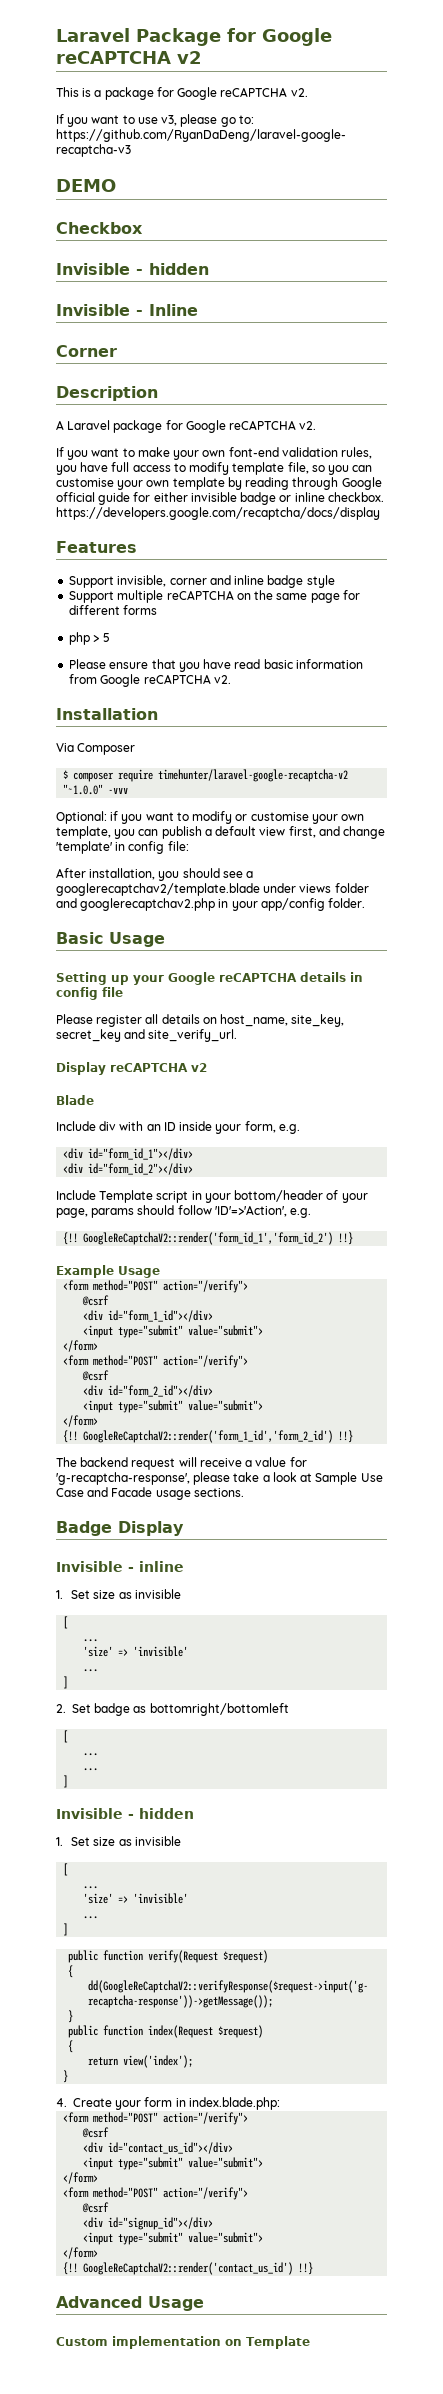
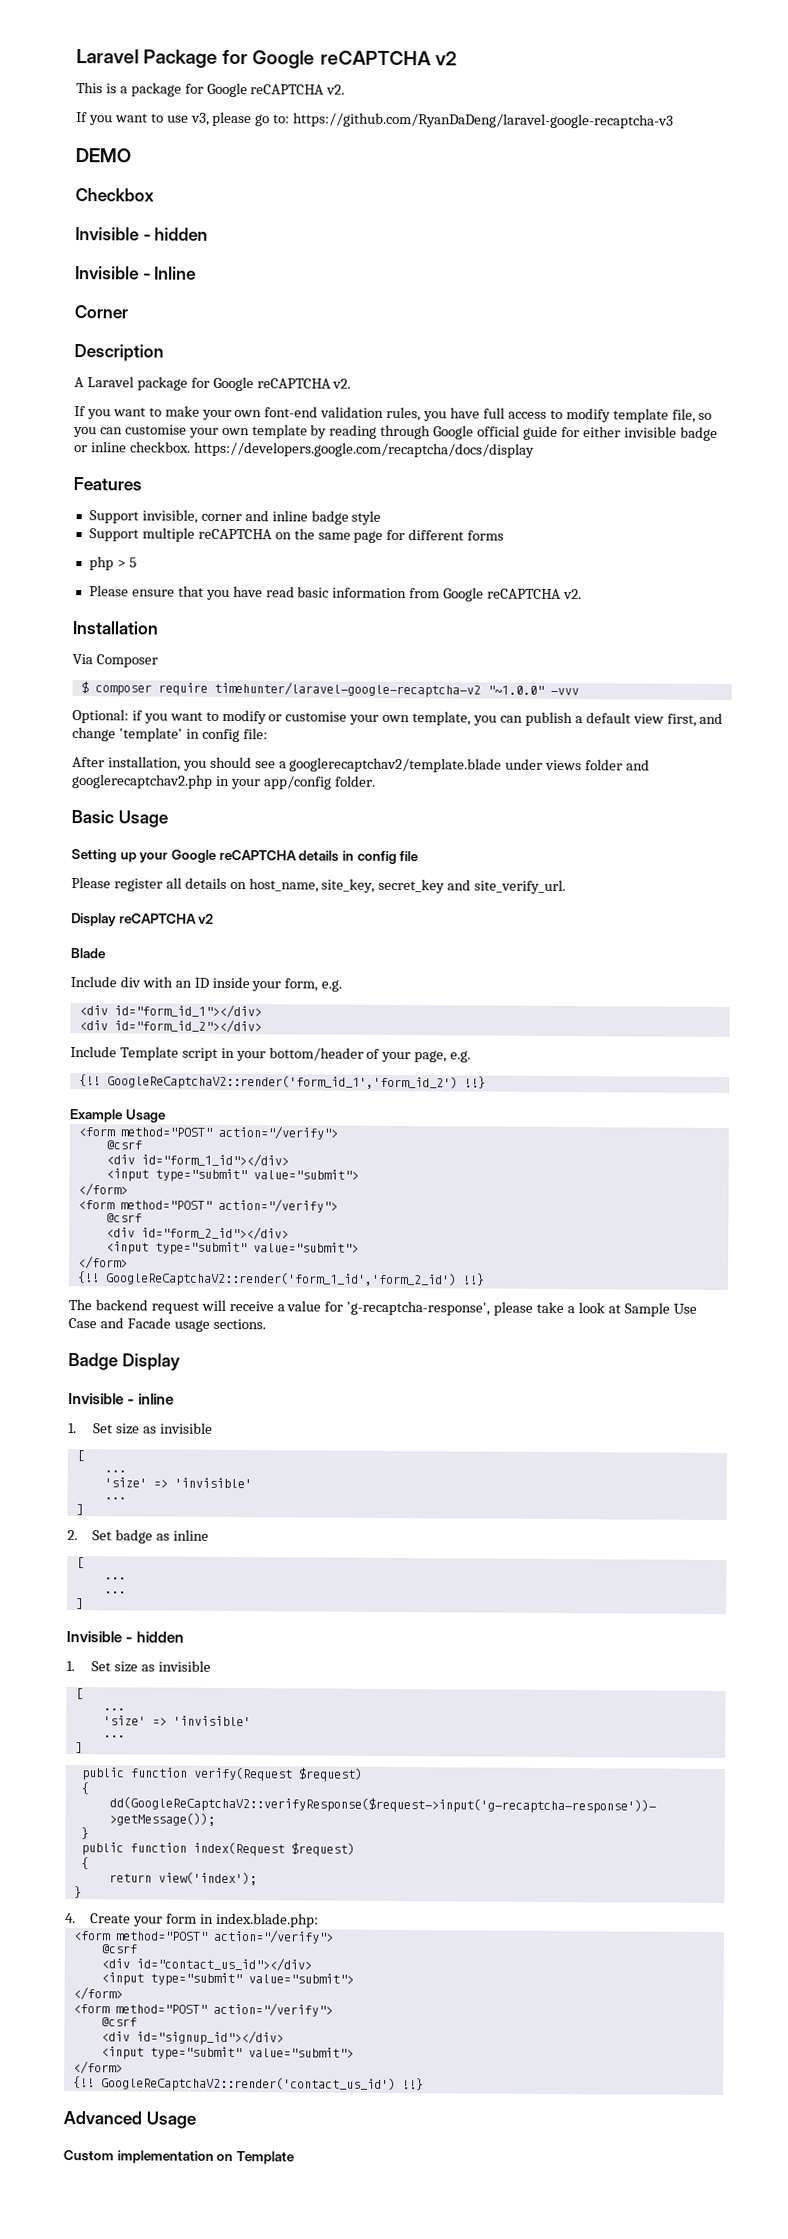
- Include Template script in your bottom/header of your page, params should follow 'ID'=>'Action', e.g.
+ Include Template script in your bottom/header of your page, e.g.
- 2. Set badge as bottomright/bottomleft
+ 2. Set badge as inline

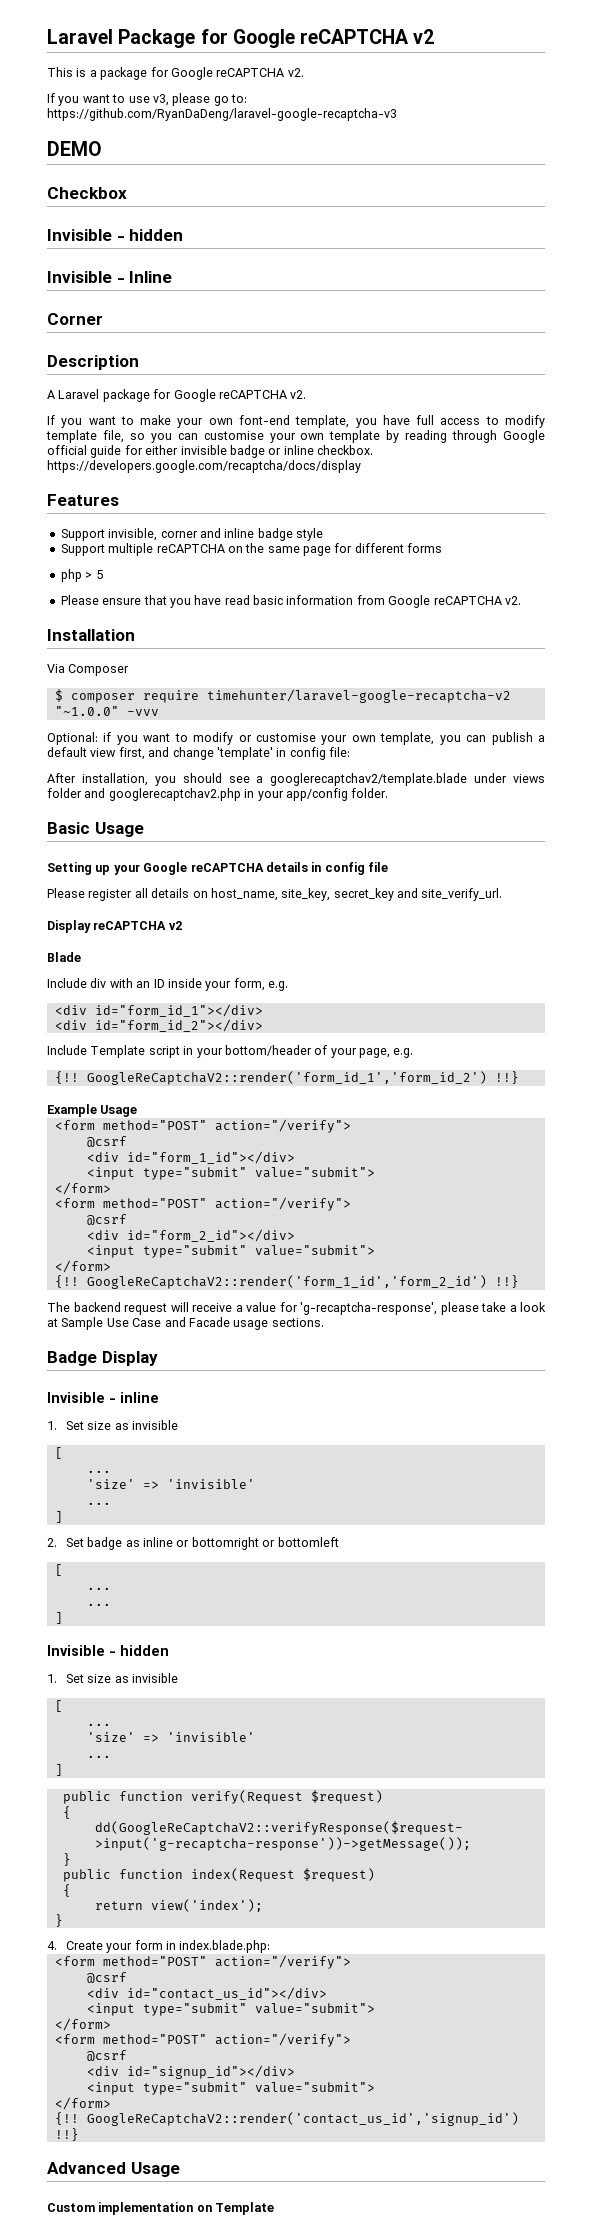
- If you want to make your own font-end validation rules, you have full access to modify template file, so you can customise your own template by reading through Google official guide for either invisible badge or inline checkbox. https://developers.google.com/recaptcha/docs/display
+ If you want to make your own font-end template, you have full access to modify template file, so you can customise your own template by reading through Google official guide for either invisible badge or inline checkbox. https://developers.google.com/recaptcha/docs/display
- 2. Set badge as inline
+ 2. Set badge as inline or bottomright or bottomleft
- GoogleReCaptchaV2::render('contact_us_id') !!}
+ GoogleReCaptchaV2::render('contact_us_id','signup_id') !!}

